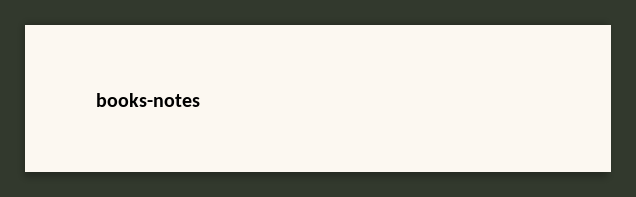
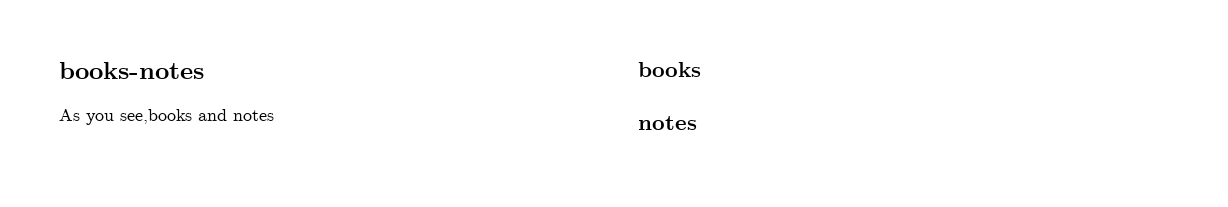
+ As you see,books and notes
+ books
+ notes

